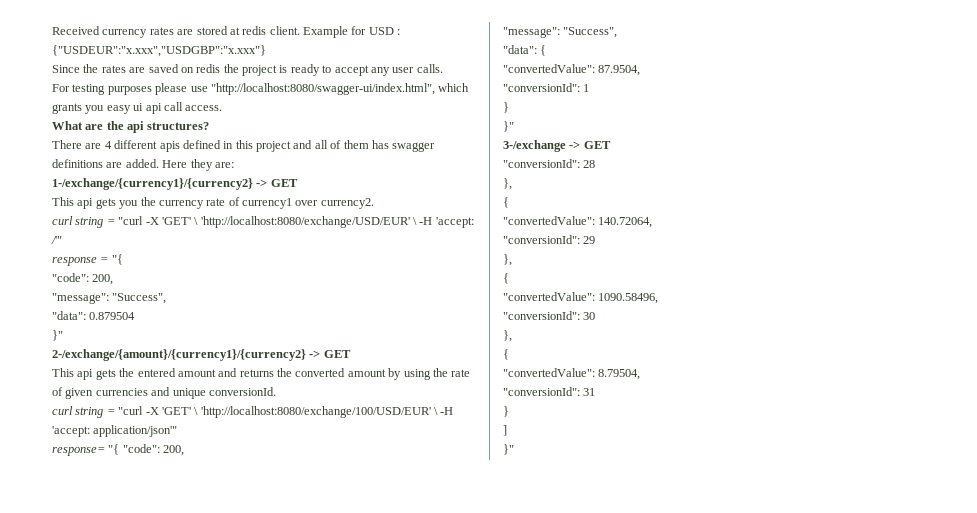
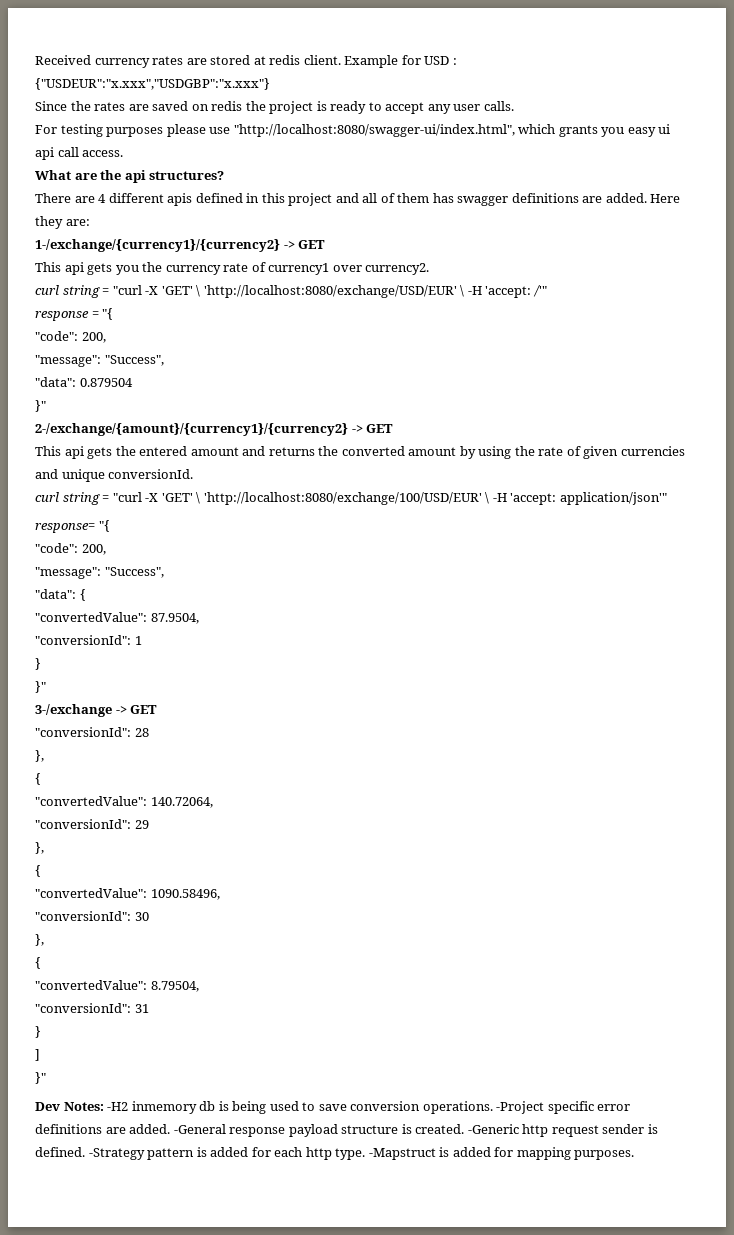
- response= "{ "code": 200,
+ response= "{
+ "code": 200,
+ Dev Notes: -H2 inmemory db is being used to save conversion operations. -Project specific error definitions are added. -General response payload structure is created. -Generic http request sender is defined. -Strategy pattern is added for each http type. -Mapstruct is added for mapping purposes.

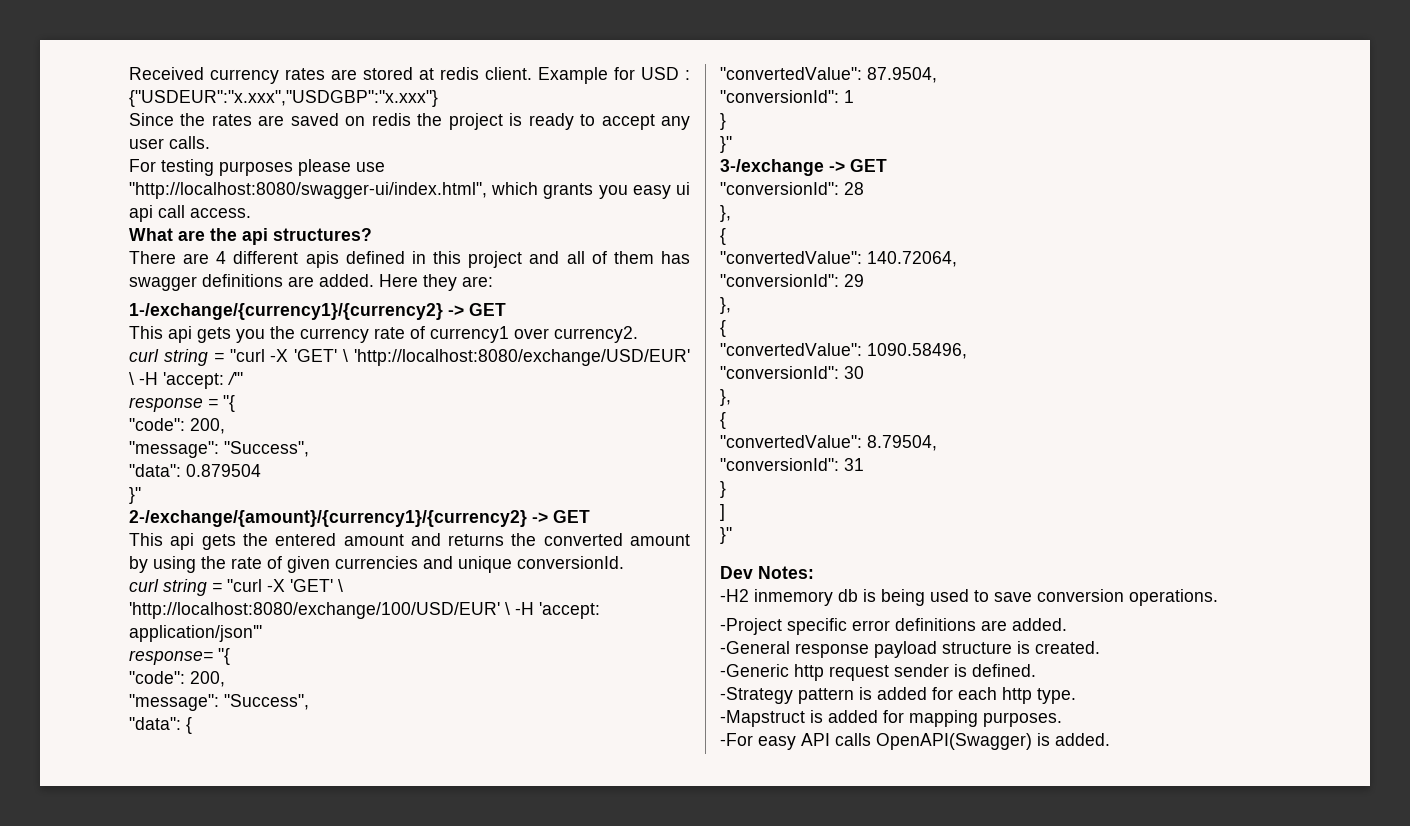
- Dev Notes: -H2 inmemory db is being used to save conversion operations. -Project specific error definitions are added. -General response payload structure is created. -Generic http request sender is defined. -Strategy pattern is added for each http type. -Mapstruct is added for mapping purposes.
+ Dev Notes:
+ -H2 inmemory db is being used to save conversion operations.
+ -Project specific error definitions are added.
+ -General response payload structure is created.
+ -Generic http request sender is defined.
+ -Strategy pattern is added for each http type.
+ -Mapstruct is added for mapping purposes.
+ -For easy API calls OpenAPI(Swagger) is added.

